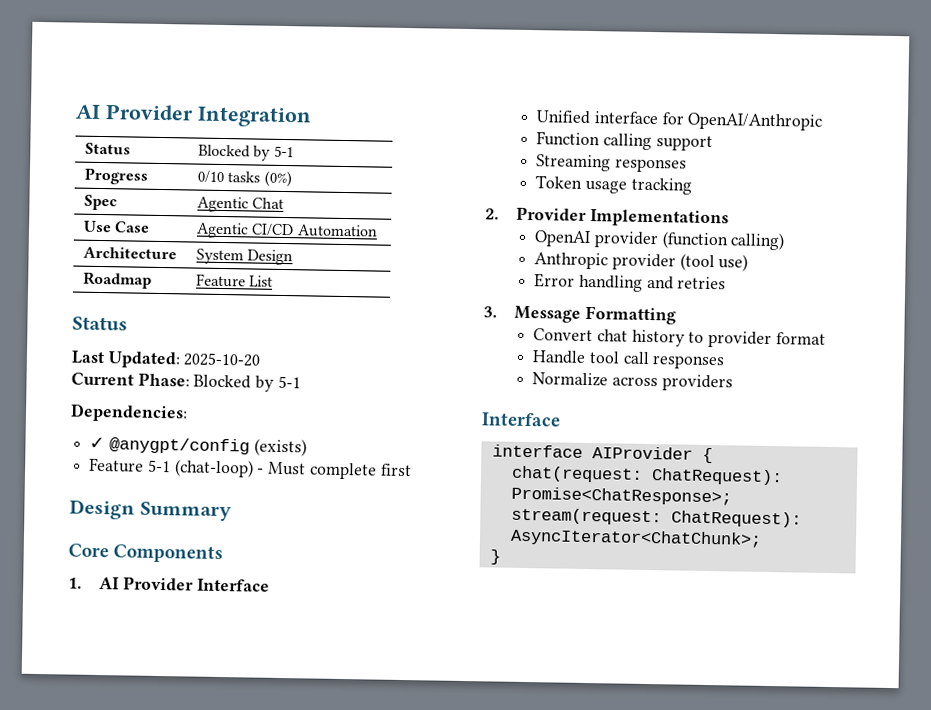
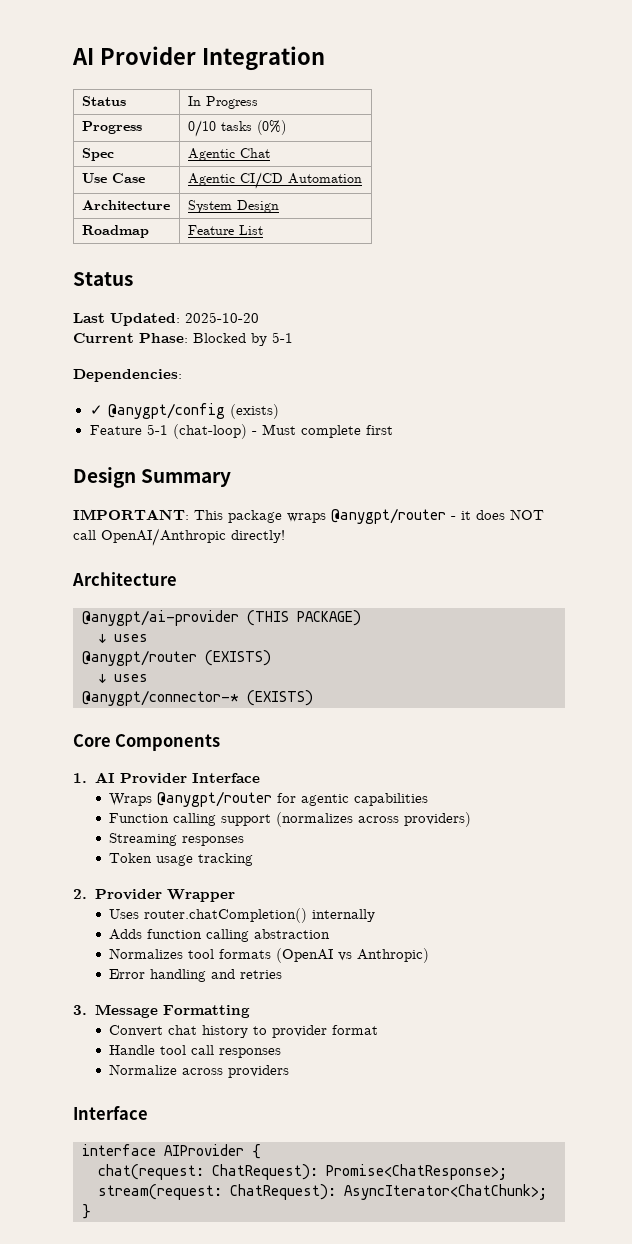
- Status | Blocked by 5-1
+ Status | In Progress
+ IMPORTANT: This package wraps @anygpt/router - it does NOT call OpenAI/Anthropic directly!
+ Architecture
+ @anygpt/ai-provider (THIS PACKAGE)
+ ↓ uses
+ @anygpt/router (EXISTS)
+ ↓ uses
+ @anygpt/connector-* (EXISTS)
- Unified interface for OpenAI/Anthropic
+ Wraps @anygpt/router for agentic capabilities
- Function calling support
+ Function calling support (normalizes across providers)
- 2. Provider Implementations
- OpenAI provider (function calling)
- Anthropic provider (tool use)
+ 2. Provider Wrapper
+ Uses router.chatCompletion() internally
+ Adds function calling abstraction
+ Normalizes tool formats (OpenAI vs Anthropic)

